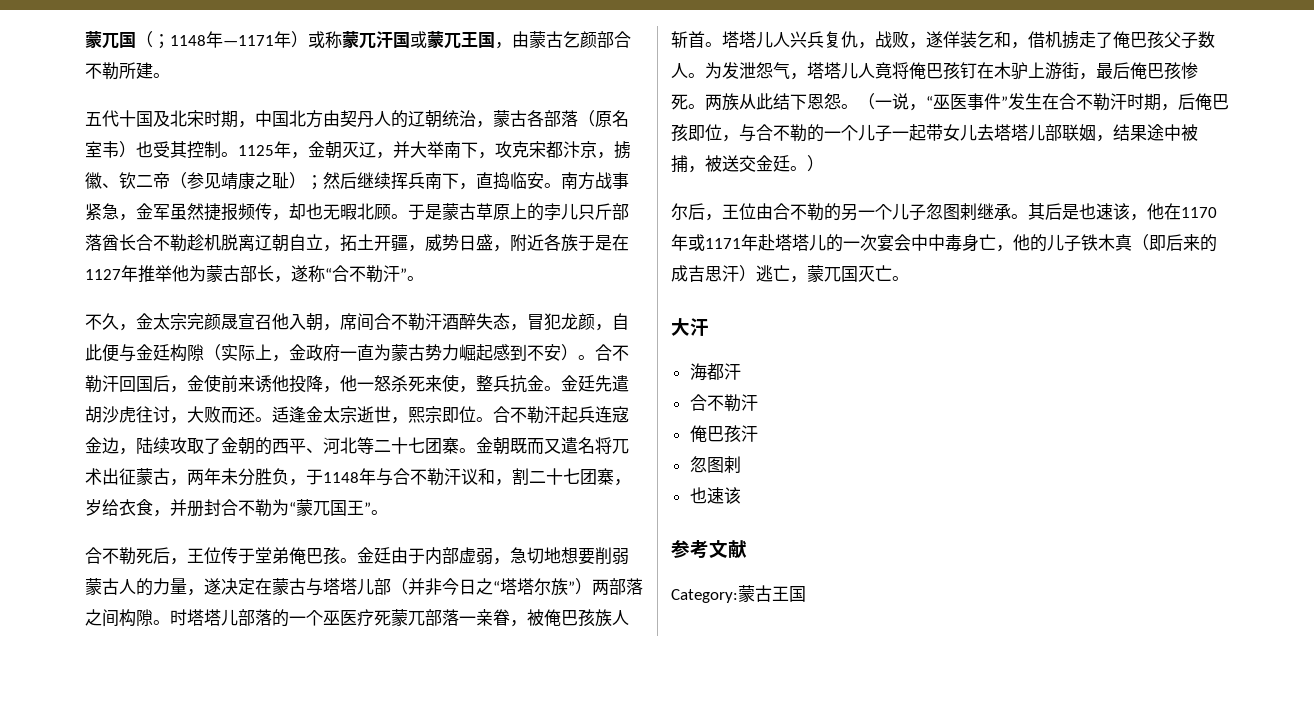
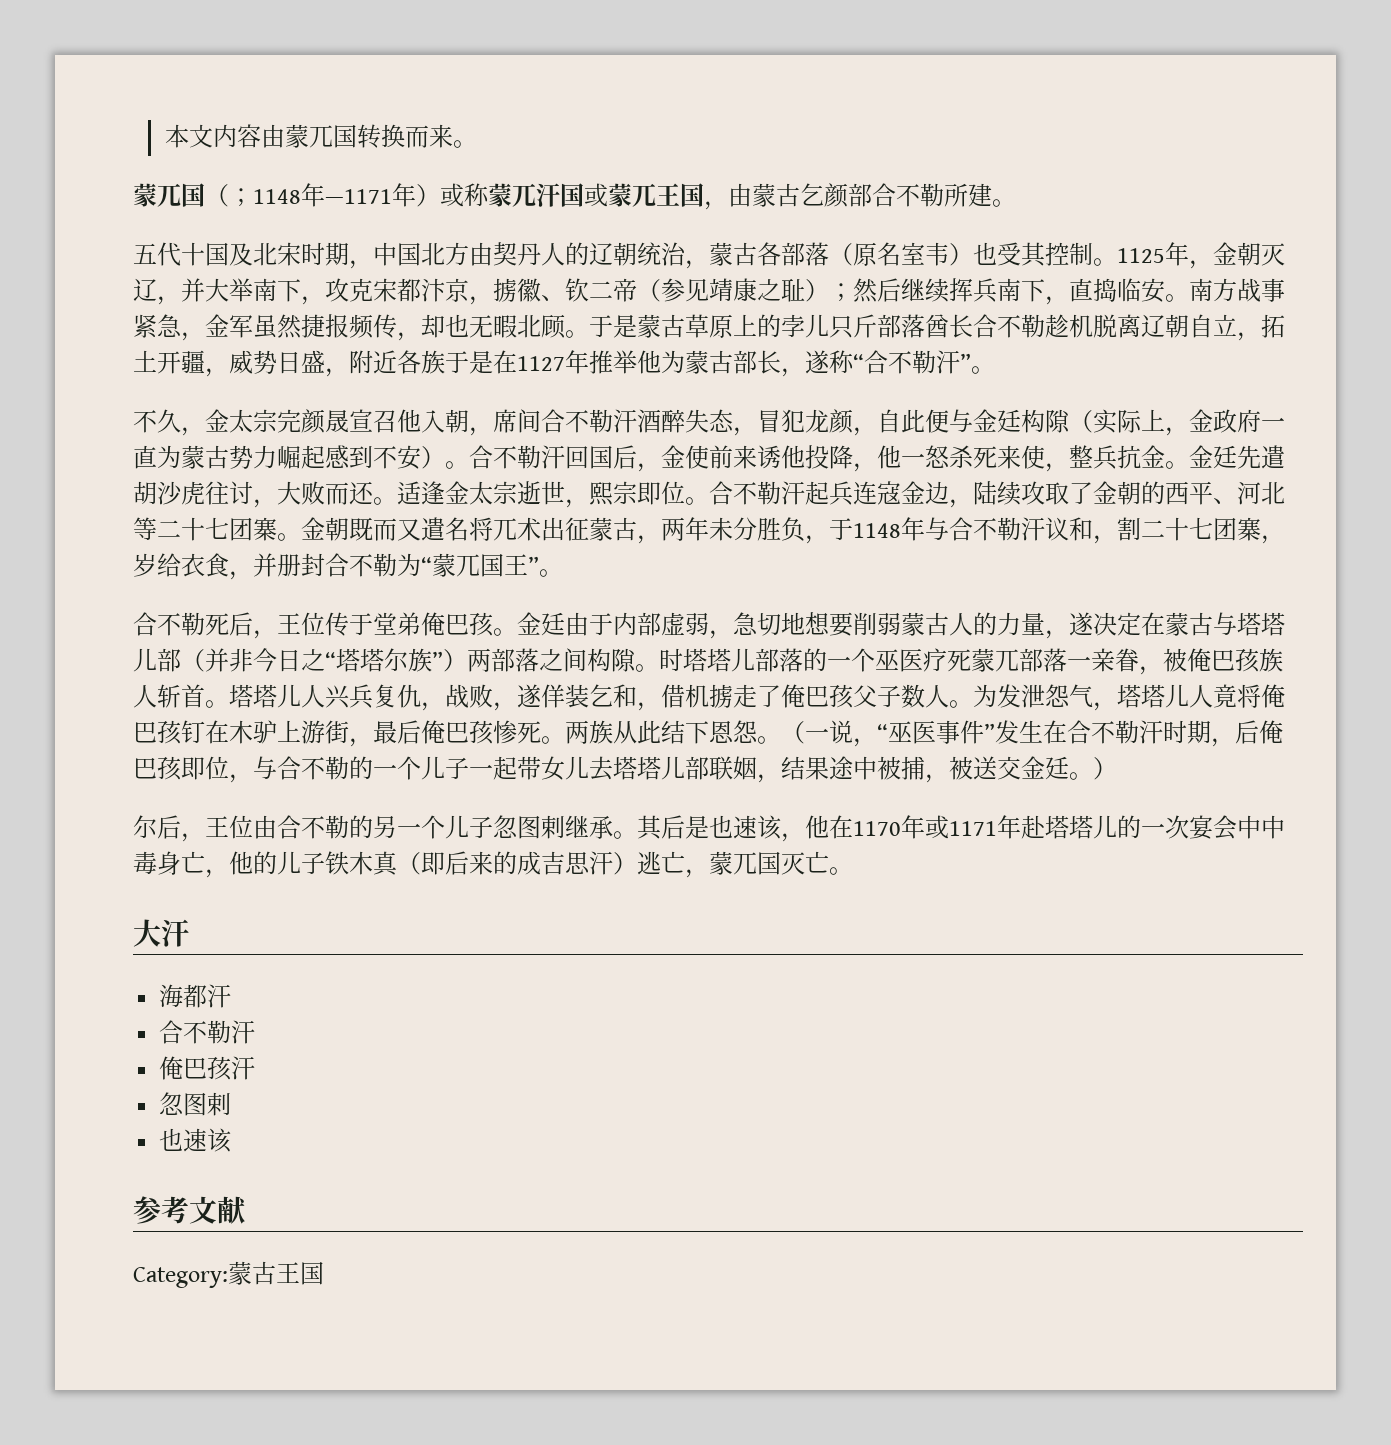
+ 本文内容由蒙兀国转换而来。

